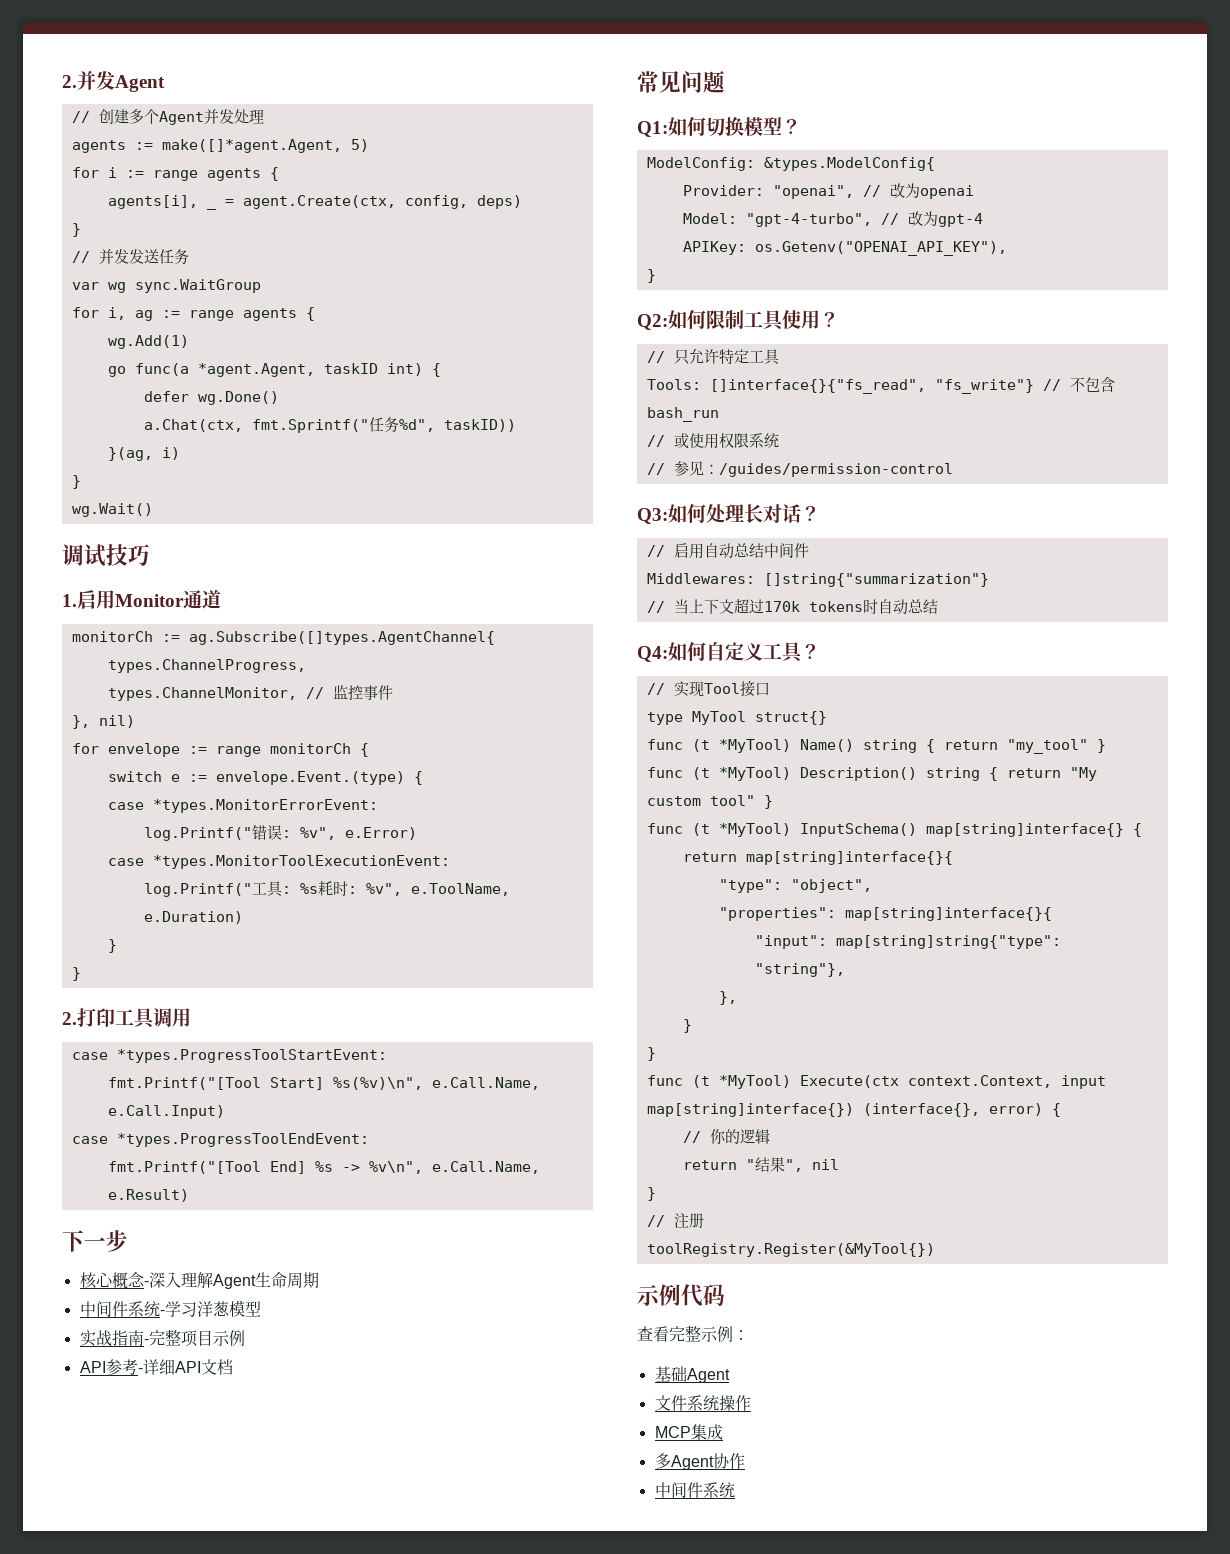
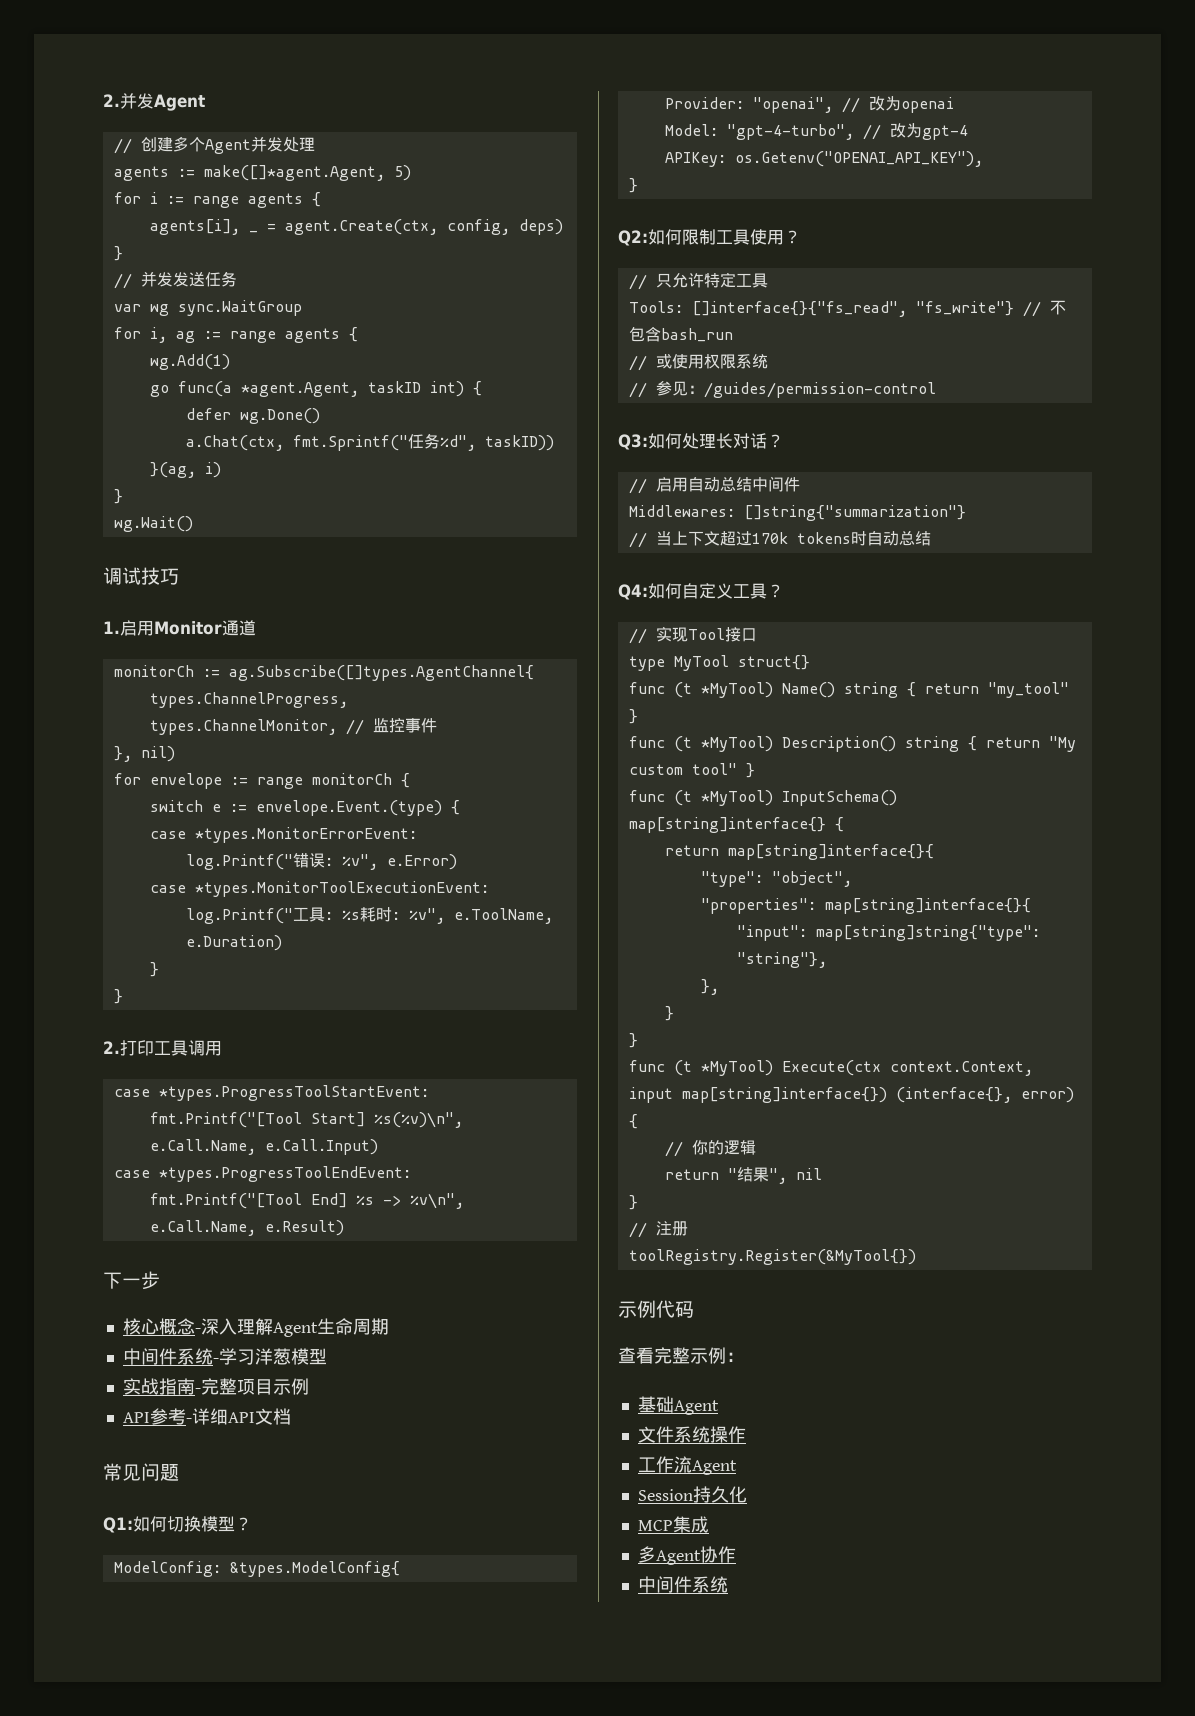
+ 工作流Agent
+ Session持久化

